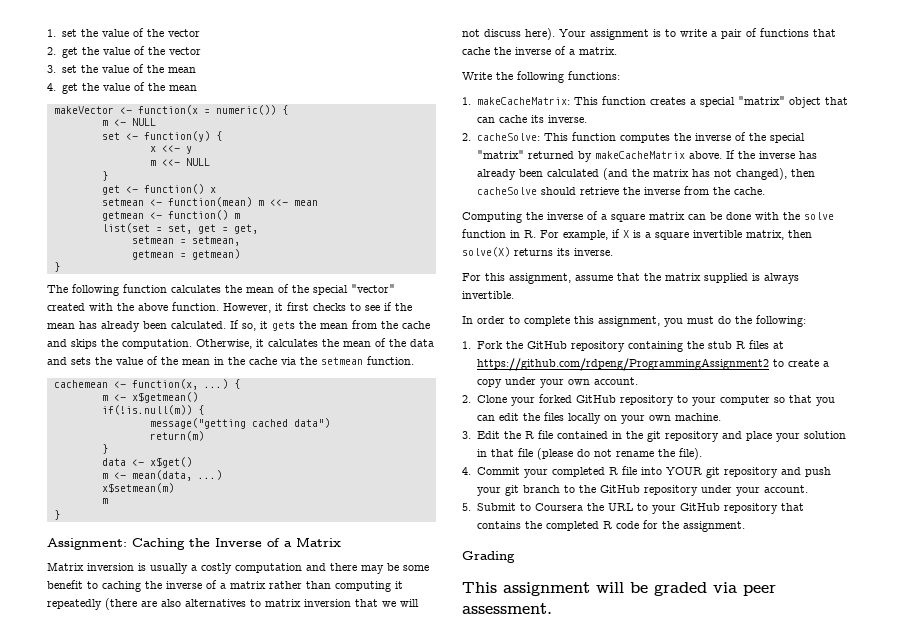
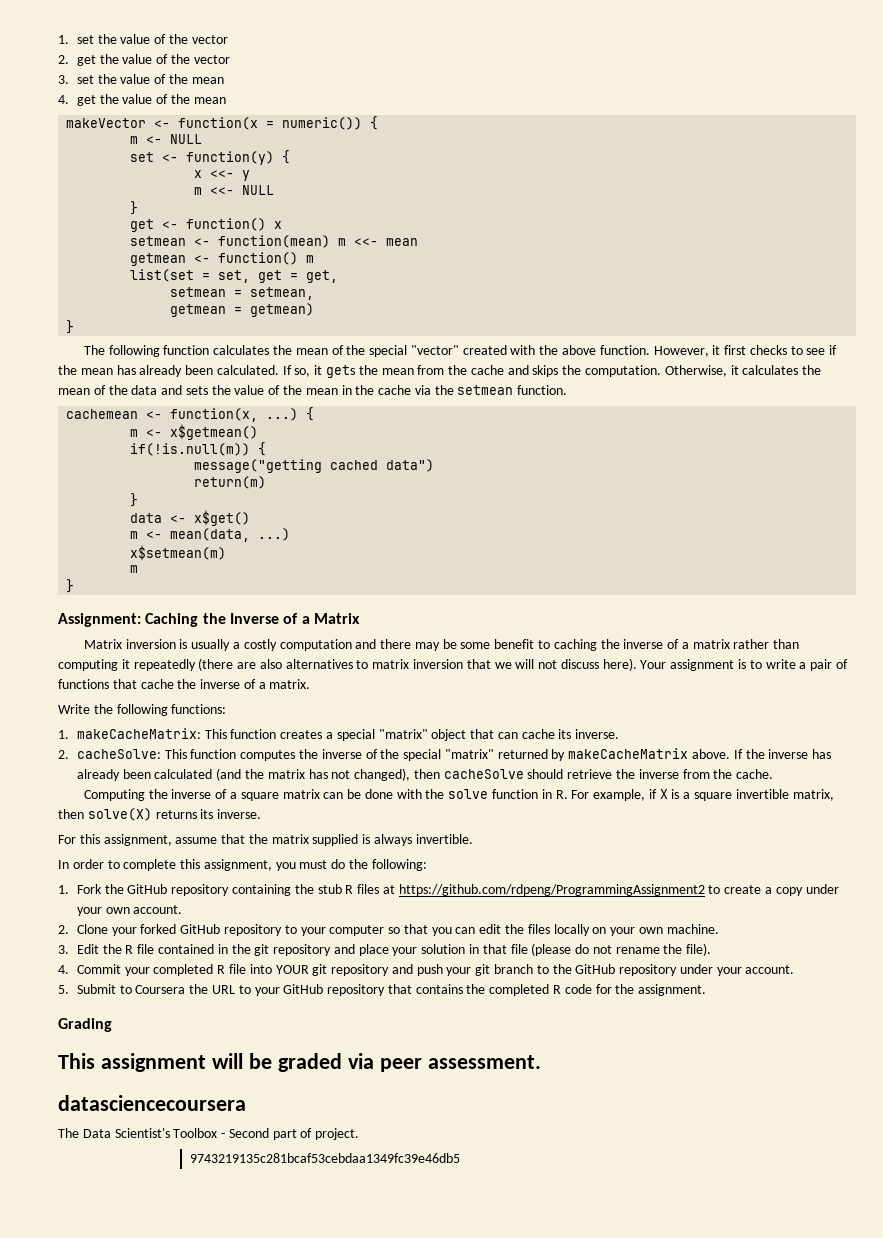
+ datasciencecoursera
+ The Data Scientist's Toolbox - Second part of project.
+ 9743219135c281bcaf53cebdaa1349fc39e46db5

